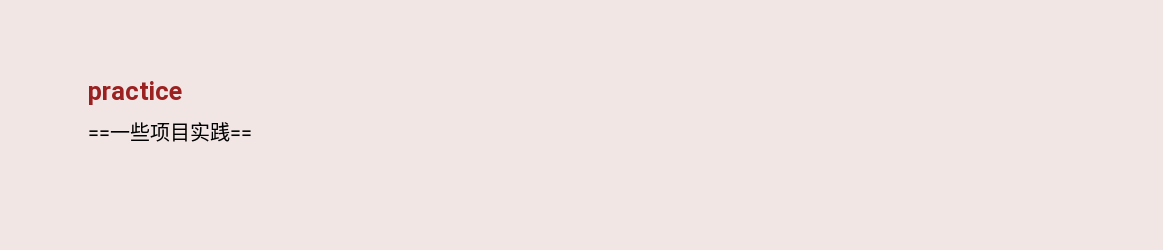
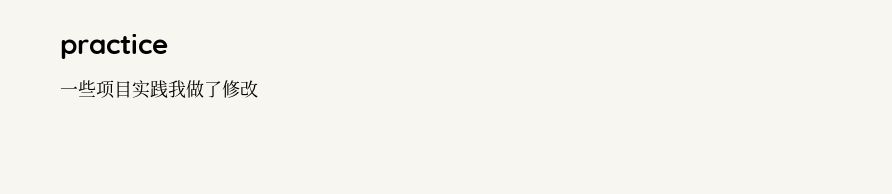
- ==一些项目实践==
+ 一些项目实践我做了修改

